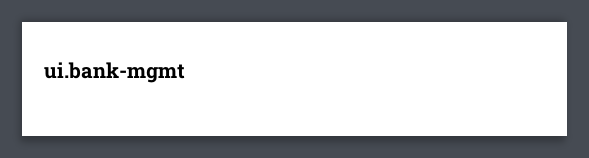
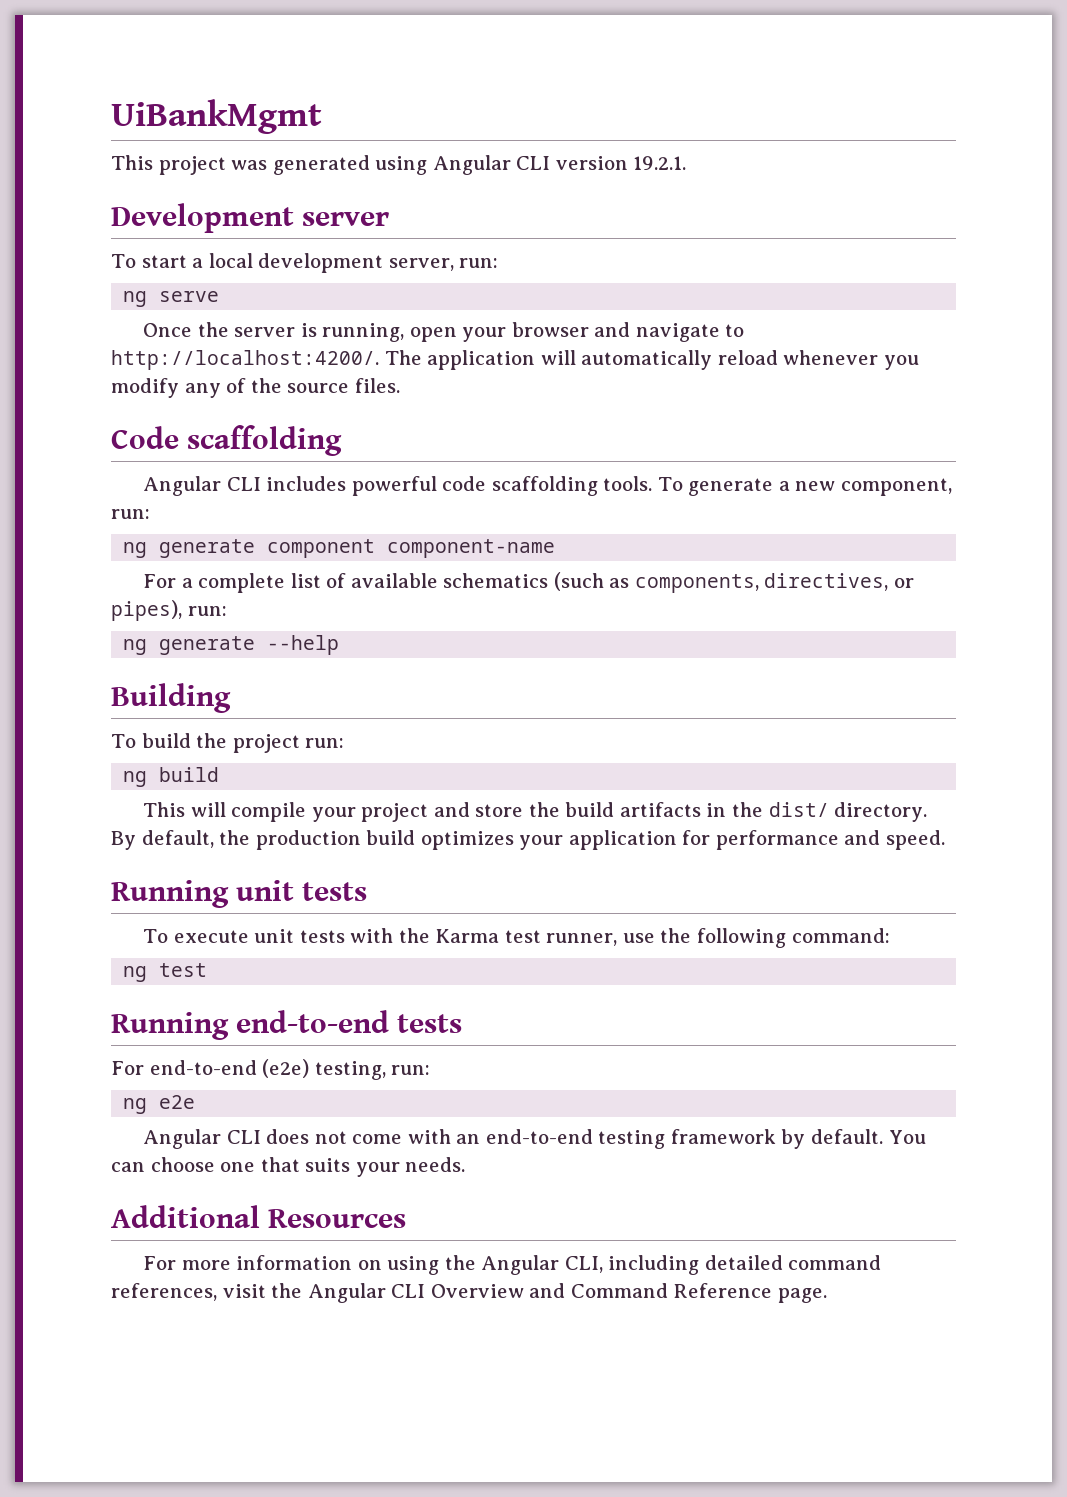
- ui.bank-mgmt
+ UiBankMgmt
+ This project was generated using Angular CLI version 19.2.1.
+ Development server
+ To start a local development server, run:
+ ng serve
+ Once the server is running, open your browser and navigate to http://localhost:4200/. The application will automatically reload whenever you modify any of the source files.
+ Code scaffolding
+ Angular CLI includes powerful code scaffolding tools. To generate a new component, run:
+ ng generate component component-name
+ For a complete list of available schematics (such as components, directives, or pipes), run:
+ ng generate --help
+ Building
+ To build the project run:
+ ng build
+ This will compile your project and store the build artifacts in the dist/ directory. By default, the production build optimizes your application for performance and speed.
+ Running unit tests
+ To execute unit tests with the Karma test runner, use the following command:
+ ng test
+ Running end-to-end tests
+ For end-to-end (e2e) testing, run:
+ ng e2e
+ Angular CLI does not come with an end-to-end testing framework by default. You can choose one that suits your needs.
+ Additional Resources
+ For more information on using the Angular CLI, including detailed command references, visit the Angular CLI Overview and Command Reference page.

